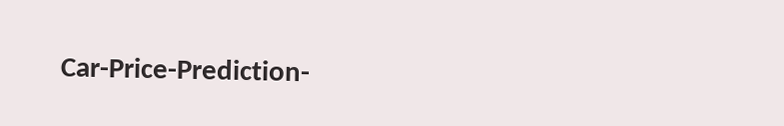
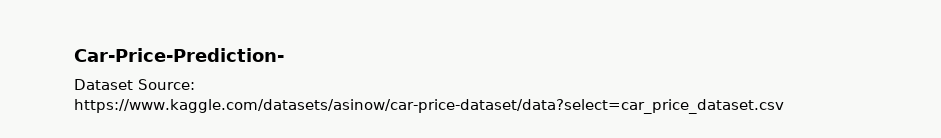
+ Dataset Source: https://www.kaggle.com/datasets/asinow/car-price-dataset/data?select=car_price_dataset.csv

